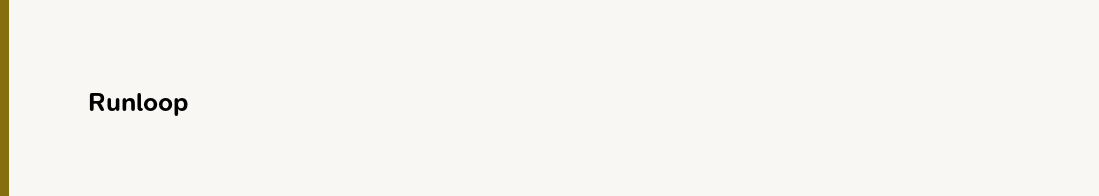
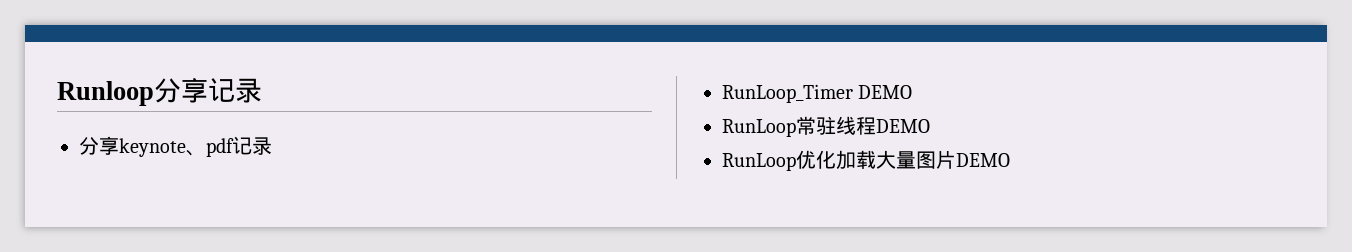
- Runloop
+ Runloop分享记录
+ 分享keynote、pdf记录
+ RunLoop_Timer DEMO
+ RunLoop常驻线程DEMO
+ RunLoop优化加载大量图片DEMO

